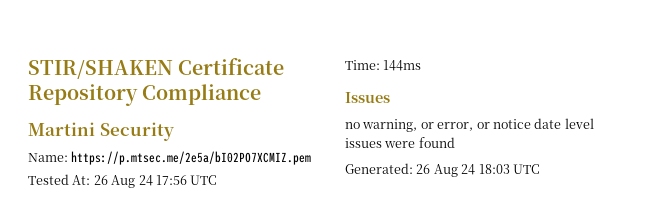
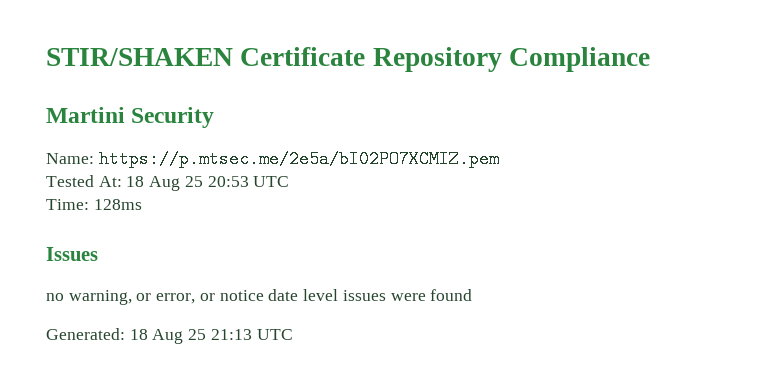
- Tested At: 26 Aug 24 17:56 UTC
+ Tested At: 18 Aug 25 20:53 UTC
- Time: 144ms
+ Time: 128ms
- Generated: 26 Aug 24 18:03 UTC
+ Generated: 18 Aug 25 21:13 UTC

